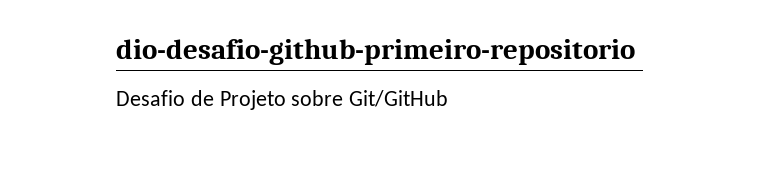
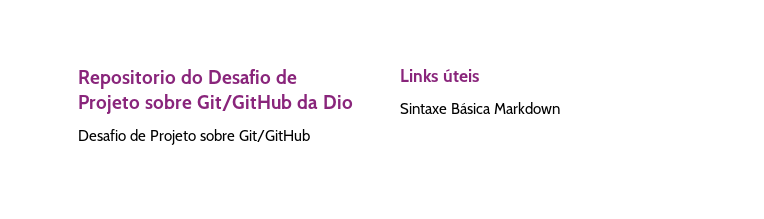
- dio-desafio-github-primeiro-repositorio
+ Repositorio do Desafio de Projeto sobre Git/GitHub da Dio
  Desafio de Projeto sobre Git/GitHub
+ Links úteis
+ Sintaxe Básica Markdown

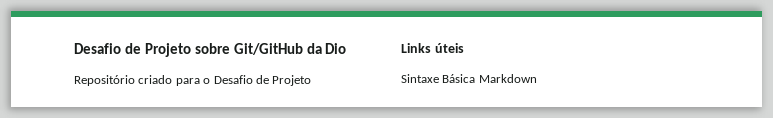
- Repositorio do Desafio de Projeto sobre Git/GitHub da Dio
- Desafio de Projeto sobre Git/GitHub
+ Desafio de Projeto sobre Git/GitHub da Dio
+ Repositório criado para o Desafio de Projeto

